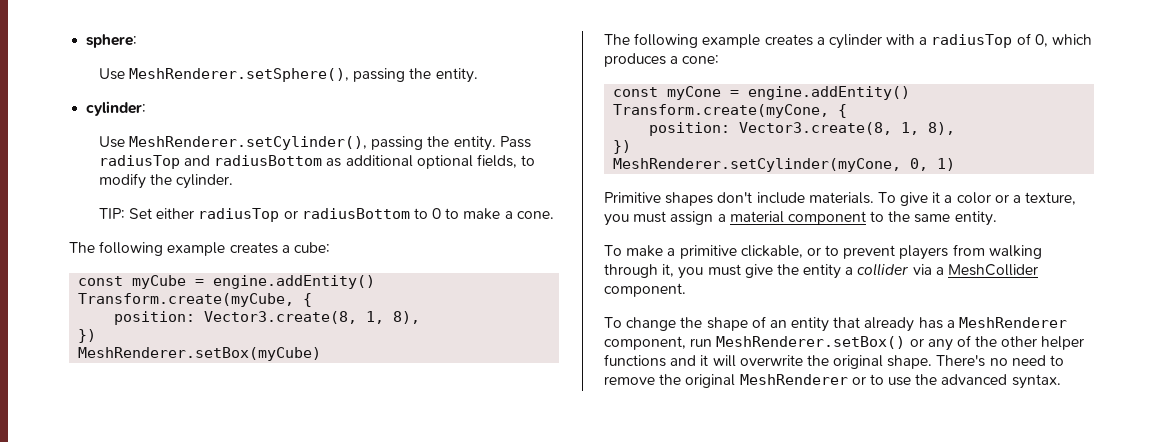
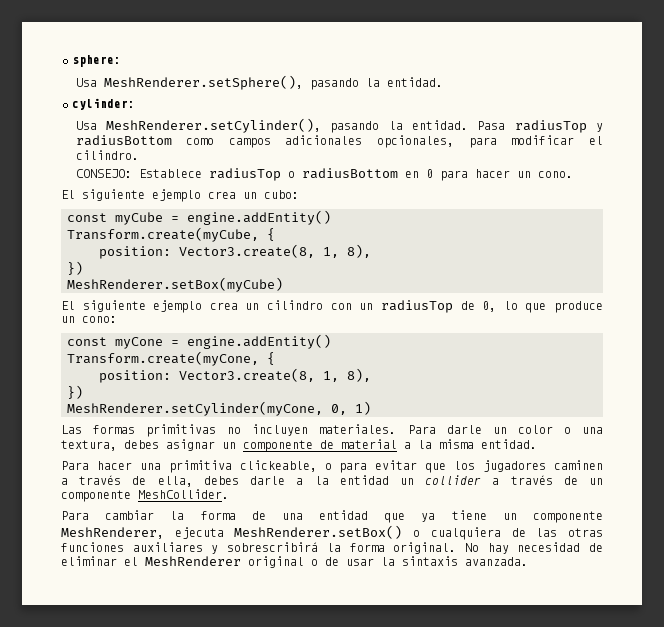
- Use MeshRenderer.setSphere(), passing the entity.
+ Usa MeshRenderer.setSphere(), pasando la entidad.
  cylinder:
- Use MeshRenderer.setCylinder(), passing the entity. Pass radiusTop and radiusBottom as additional optional fields, to modify the cylinder.
- TIP: Set either radiusTop or radiusBottom to 0 to make a cone.
- The following example creates a cube:
+ Usa MeshRenderer.setCylinder(), pasando la entidad. Pasa radiusTop y radiusBottom como campos adicionales opcionales, para modificar el cilindro.
+ CONSEJO: Establece radiusTop o radiusBottom en 0 para hacer un cono.
+ El siguiente ejemplo crea un cubo:
- The following example creates a cylinder with a radiusTop of 0, which produces a cone:
+ El siguiente ejemplo crea un cilindro con un radiusTop de 0, lo que produce un cono:
- Primitive shapes don't include materials. To give it a color or a texture, you must assign a material component to the same entity.
- To make a primitive clickable, or to prevent players from walking through it, you must give the entity a collider via a MeshCollider component.
- To change the shape of an entity that already has a MeshRenderer component, run MeshRenderer.setBox() or any of the other helper functions and it will overwrite the original shape. There's no need to remove the original MeshRenderer or to use the advanced syntax.
+ Las formas primitivas no incluyen materiales. Para darle un color o una textura, debes asignar un componente de material a la misma entidad.
+ Para hacer una primitiva clickeable, o para evitar que los jugadores caminen a través de ella, debes darle a la entidad un collider a través de un componente MeshCollider.
+ Para cambiar la forma de una entidad que ya tiene un componente MeshRenderer, ejecuta MeshRenderer.setBox() o cualquiera de las otras funciones auxiliares y sobrescribirá la forma original. No hay necesidad de eliminar el MeshRenderer original o de usar la sintaxis avanzada.

